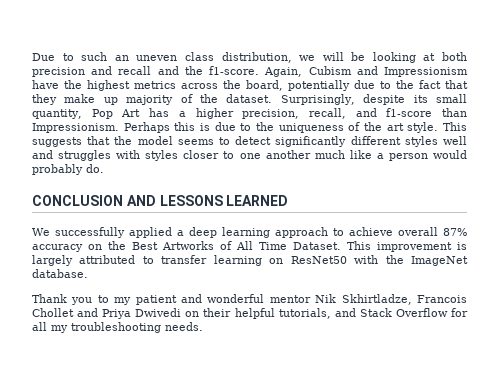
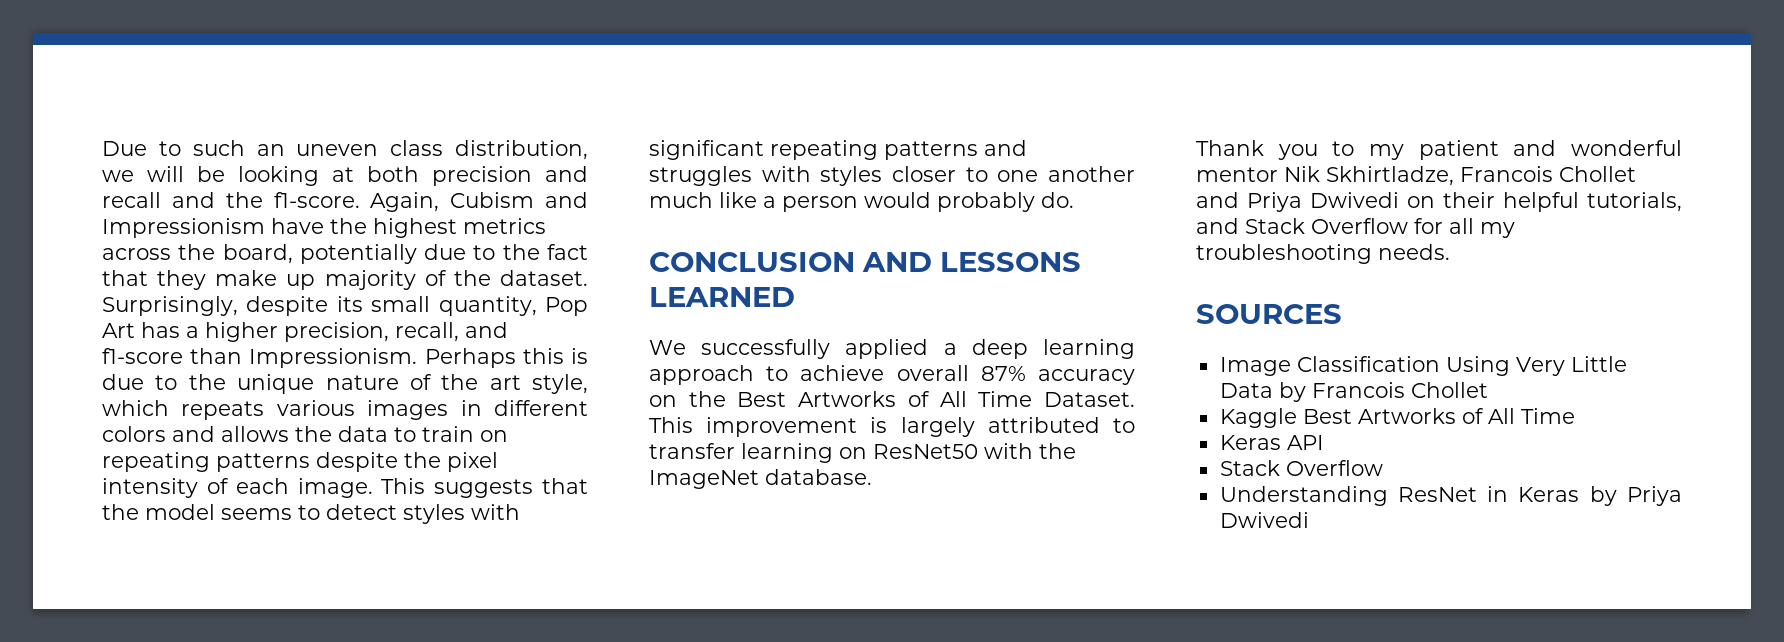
- Perhaps this is due to the uniqueness of the art style.
+ Perhaps this is due to the unique nature of the art style, which repeats various images in different colors and allows the data to train on repeating patterns despite the pixel intensity of each image.
- This suggests that the model seems to detect significantly different styles well and struggles with styles closer to one another much like a person would probably do.
+ This suggests that the model seems to detect styles with significant repeating patterns and struggles with styles closer to one another much like a person would probably do.
+ SOURCES
+ Image Classification Using Very Little Data by Francois Chollet
+ Kaggle Best Artworks of All Time
+ Keras API
+ Stack Overflow
+ Understanding ResNet in Keras by Priya Dwivedi

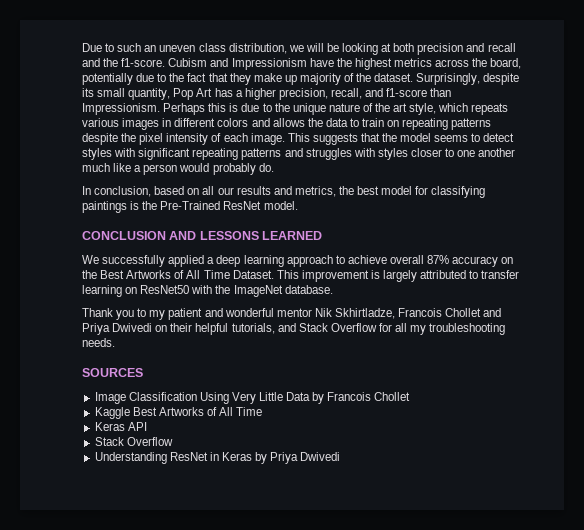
- Again, Cubism and Impressionism have the highest metrics across the board, potentially due to the fact that they make up majority of the dataset.
+ Cubism and Impressionism have the highest metrics across the board, potentially due to the fact that they make up majority of the dataset.
+ In conclusion, based on all our results and metrics, the best model for classifying paintings is the Pre-Trained ResNet model.

